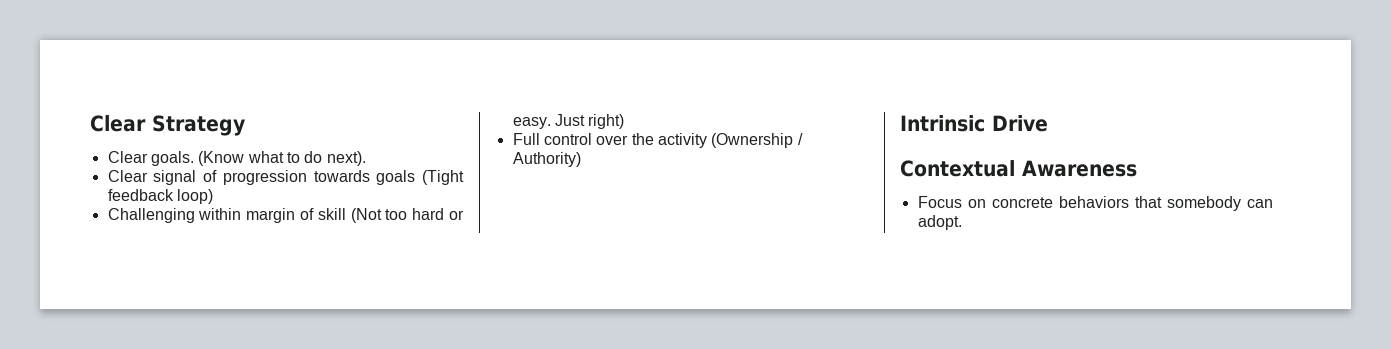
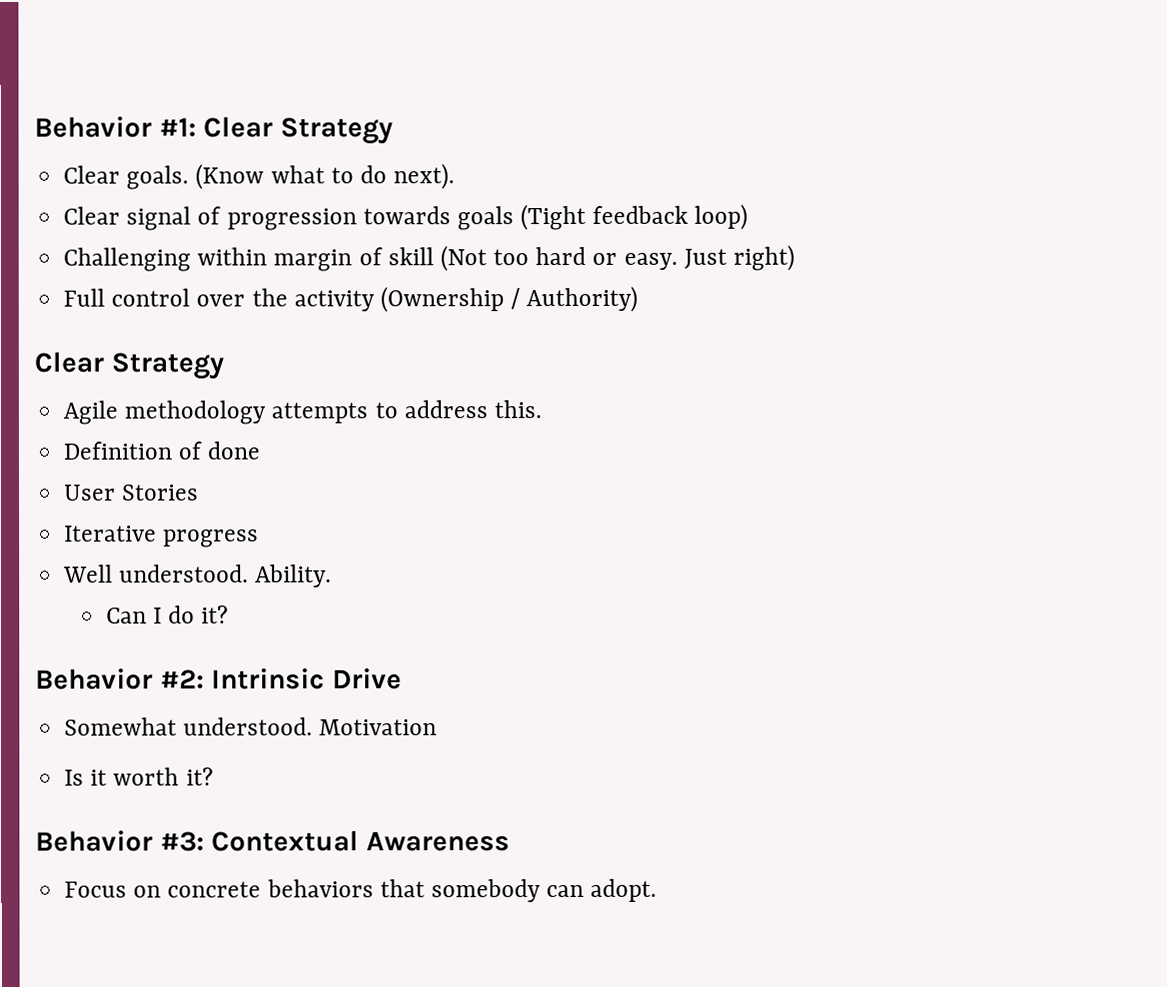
- Clear Strategy
+ Behavior #1: Clear Strategy
  Full control over the activity (Ownership / Authority)
- Intrinsic Drive
- Contextual Awareness
+ Clear Strategy
+ Agile methodology attempts to address this.
+ Definition of done
+ User Stories
+ Iterative progress
+ Well understood. Ability.
+ Can I do it?
+ Behavior #2: Intrinsic Drive
+ Somewhat understood. Motivation
+ Is it worth it?
+ Behavior #3: Contextual Awareness

